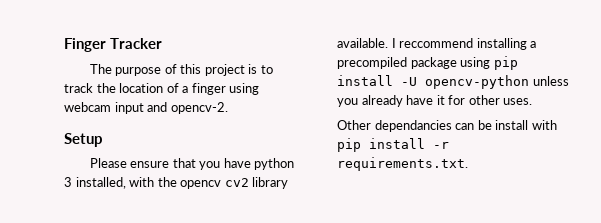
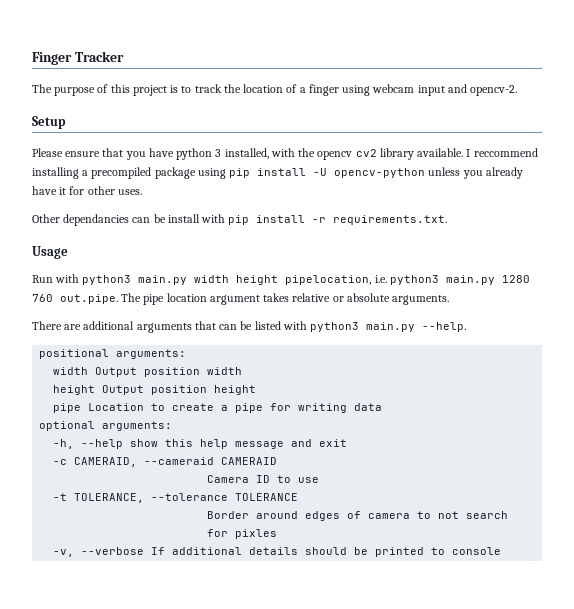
+ Usage
+ Run with python3 main.py width height pipelocation, i.e. python3 main.py 1280 760 out.pipe. The pipe location argument takes relative or absolute arguments.
+ There are additional arguments that can be listed with python3 main.py --help.
+ positional arguments:
+ width Output position width
+ height Output position height
+ pipe Location to create a pipe for writing data
+ optional arguments:
+ -h, --help show this help message and exit
+ -c CAMERAID, --cameraid CAMERAID
+ Camera ID to use
+ -t TOLERANCE, --tolerance TOLERANCE
+ Border around edges of camera to not search for pixles
+ -v, --verbose If additional details should be printed to console

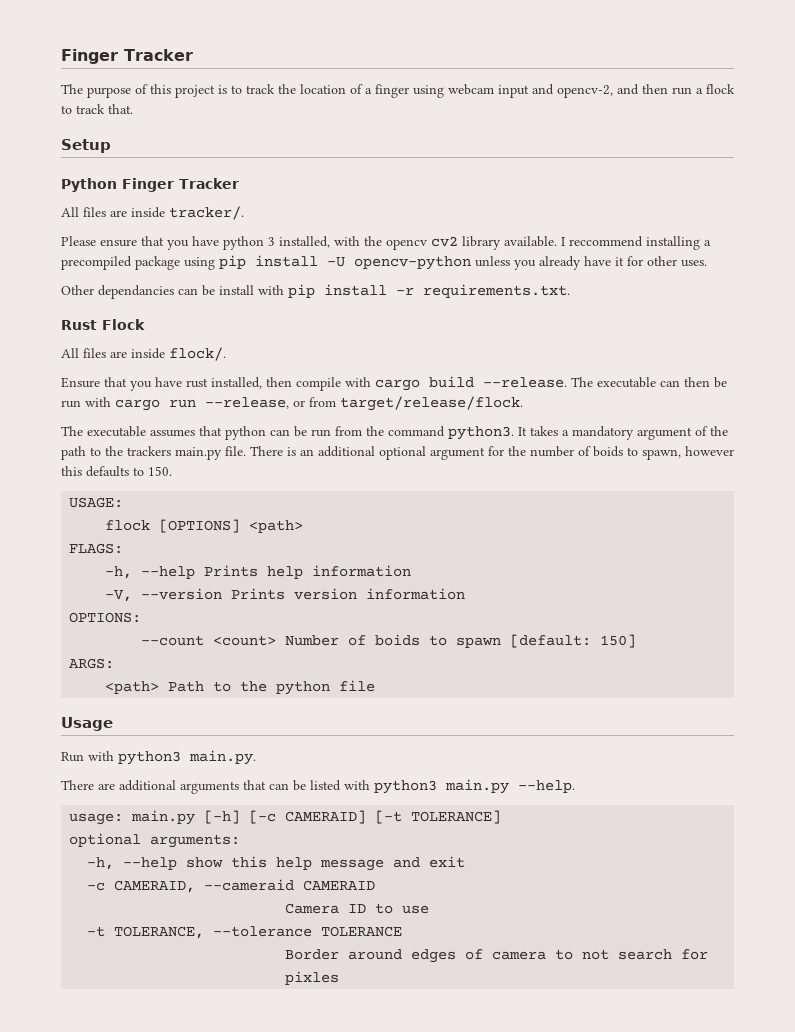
- The purpose of this project is to track the location of a finger using webcam input and opencv-2.
+ The purpose of this project is to track the location of a finger using webcam input and opencv-2, and then run a flock to track that.
  Setup
+ Python Finger Tracker
+ All files are inside tracker/.
+ Rust Flock
+ All files are inside flock/.
+ Ensure that you have rust installed, then compile with cargo build --release. The executable can then be run with cargo run --release, or from target/release/flock.
+ The executable assumes that python can be run from the command python3. It takes a mandatory argument of the path to the trackers main.py file. There is an additional optional argument for the number of boids to spawn, however this defaults to 150.
+ USAGE:
+ flock [OPTIONS] <path>
+ FLAGS:
+ -h, --help Prints help information
+ -V, --version Prints version information
+ OPTIONS:
+ --count <count> Number of boids to spawn [default: 150]
+ ARGS:
+ <path> Path to the python file
  Usage
- Run with python3 main.py width height pipelocation, i.e. python3 main.py 1280 760 out.pipe. The pipe location argument takes relative or absolute arguments.
+ Run with python3 main.py.
- positional arguments:
- width Output position width
- height Output position height
- pipe Location to create a pipe for writing data
+ usage: main.py [-h] [-c CAMERAID] [-t TOLERANCE]
- -v, --verbose If additional details should be printed to console

